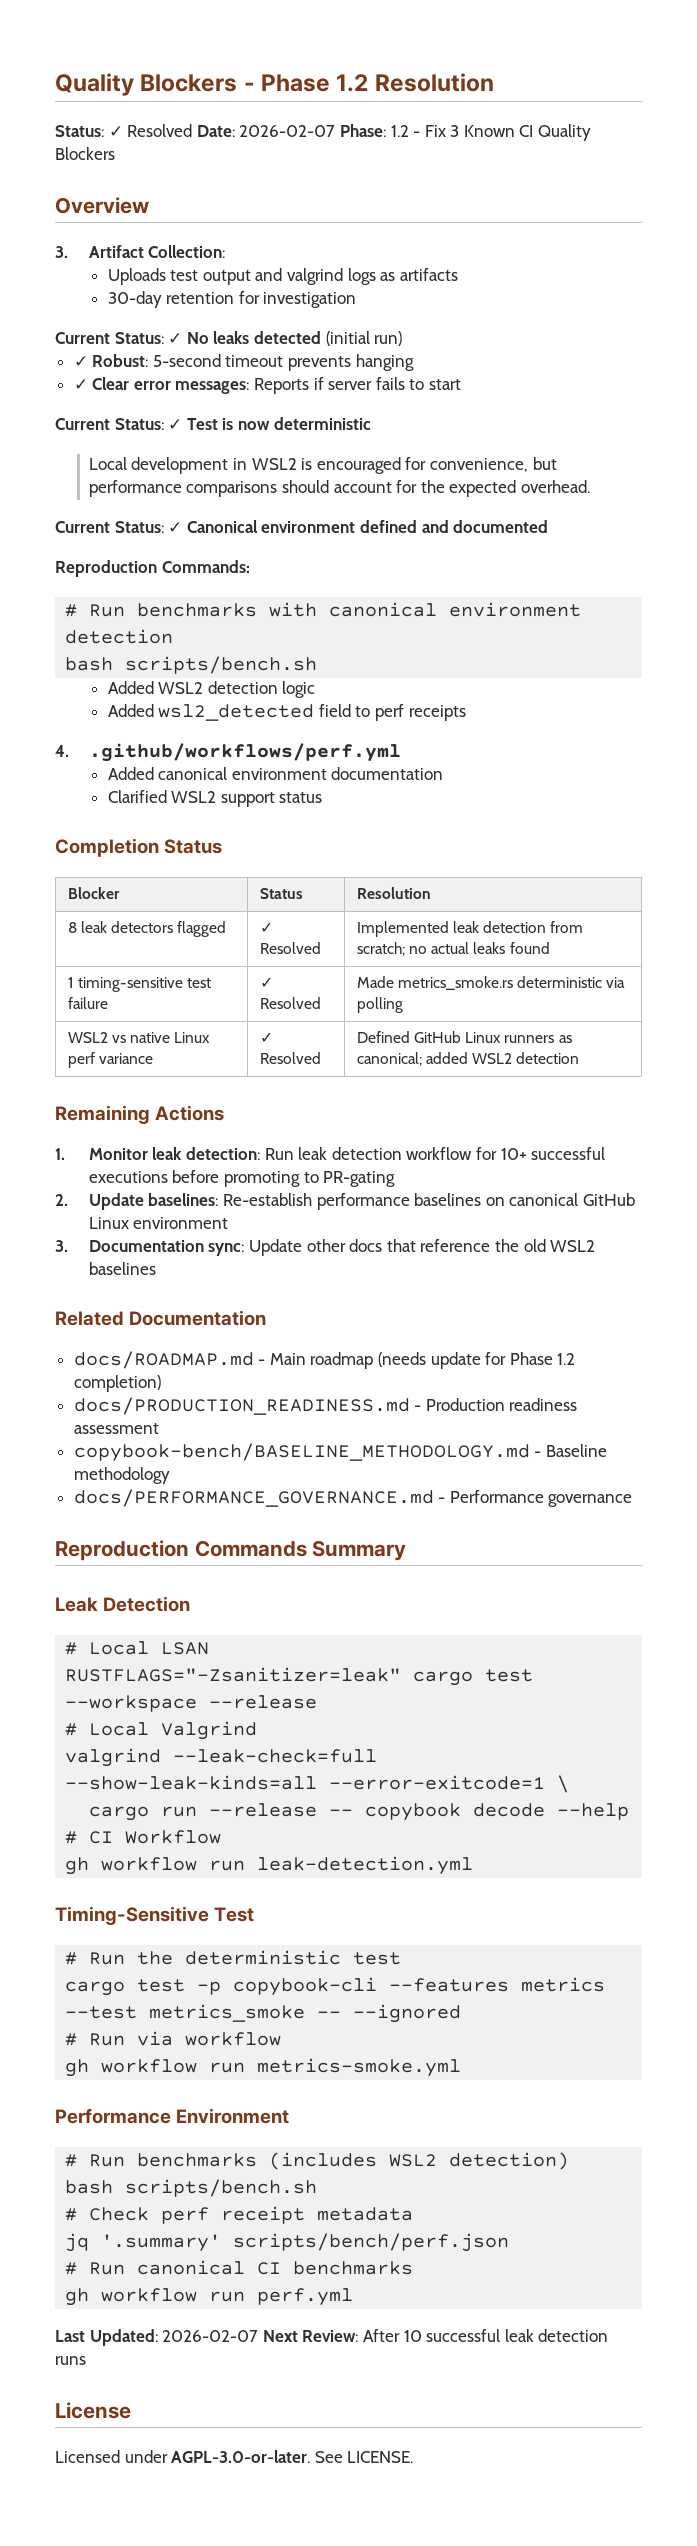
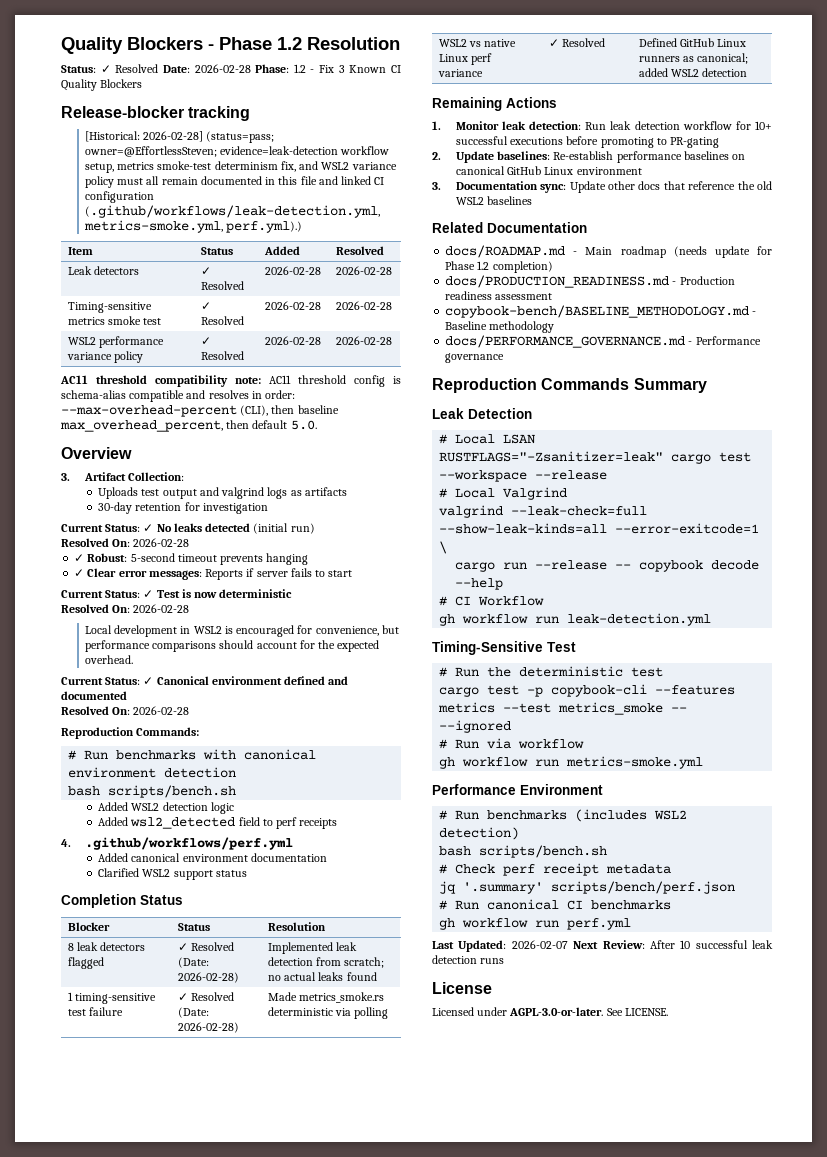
- Status: ✓ Resolved Date: 2026-02-07 Phase: 1.2 - Fix 3 Known CI Quality Blockers
+ Status: ✓ Resolved Date: 2026-02-28 Phase: 1.2 - Fix 3 Known CI Quality Blockers
+ Release-blocker tracking
+ [Historical: 2026-02-28] (status=pass; owner=@EffortlessSteven; evidence=leak-detection workflow setup, metrics smoke-test determinism fix, and WSL2 variance policy must all remain documented in this file and linked CI configuration (.github/workflows/leak-detection.yml, metrics-smoke.yml, perf.yml).)
+ Item | Status | Added | Resolved
+ Leak detectors | ✓ Resolved | 2026-02-28 | 2026-02-28
+ Timing-sensitive metrics smoke test | ✓ Resolved | 2026-02-28 | 2026-02-28
+ WSL2 performance variance policy | ✓ Resolved | 2026-02-28 | 2026-02-28
+ AC11 threshold compatibility note: AC11 threshold config is schema-alias compatible and resolves in order: --max-overhead-percent (CLI), then baseline max_overhead_percent, then default 5.0.
  Current Status: ✓ No leaks detected (initial run)
+ Resolved On: 2026-02-28
  Current Status: ✓ Test is now deterministic
+ Resolved On: 2026-02-28
  Current Status: ✓ Canonical environment defined and documented
+ Resolved On: 2026-02-28
- 8 leak detectors flagged | ✓ Resolved | Implemented leak detection from scratch; no actual leaks found
+ 8 leak detectors flagged | ✓ Resolved (Date: 2026-02-28) | Implemented leak detection from scratch; no actual leaks found
- 1 timing-sensitive test failure | ✓ Resolved | Made metrics_smoke.rs deterministic via polling
+ 1 timing-sensitive test failure | ✓ Resolved (Date: 2026-02-28) | Made metrics_smoke.rs deterministic via polling

